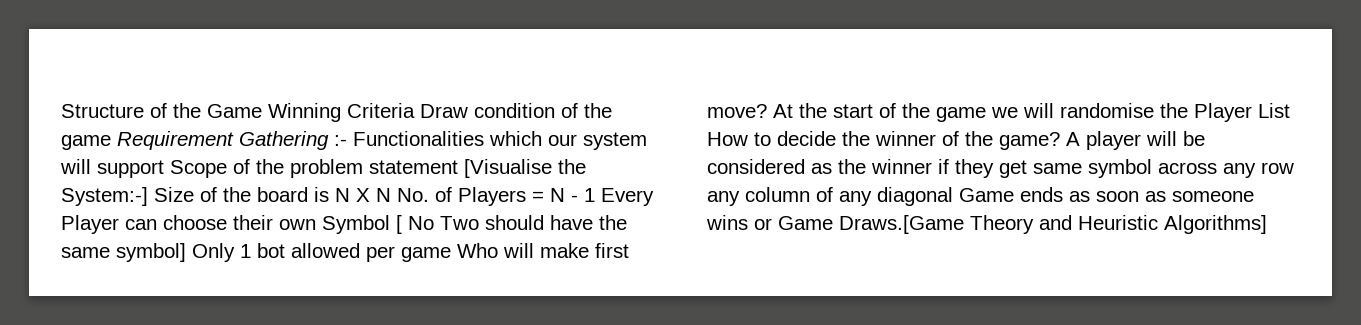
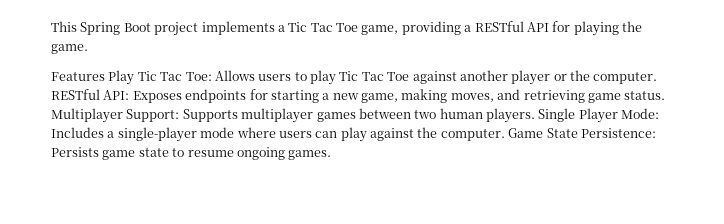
- Structure of the Game Winning Criteria Draw condition of the game Requirement Gathering :- Functionalities which our system will support Scope of the problem statement [Visualise the System:-] Size of the board is N X N No. of Players = N - 1 Every Player can choose their own Symbol [ No Two should have the same symbol] Only 1 bot allowed per game Who will make first move? At the start of the game we will randomise the Player List How to decide the winner of the game? A player will be considered as the winner if they get same symbol across any row any column of any diagonal Game ends as soon as someone wins or Game Draws.[Game Theory and Heuristic Algorithms]
+ This Spring Boot project implements a Tic Tac Toe game, providing a RESTful API for playing the game.
+ Features Play Tic Tac Toe: Allows users to play Tic Tac Toe against another player or the computer. RESTful API: Exposes endpoints for starting a new game, making moves, and retrieving game status. Multiplayer Support: Supports multiplayer games between two human players. Single Player Mode: Includes a single-player mode where users can play against the computer. Game State Persistence: Persists game state to resume ongoing games.

